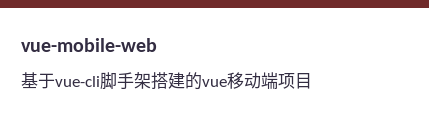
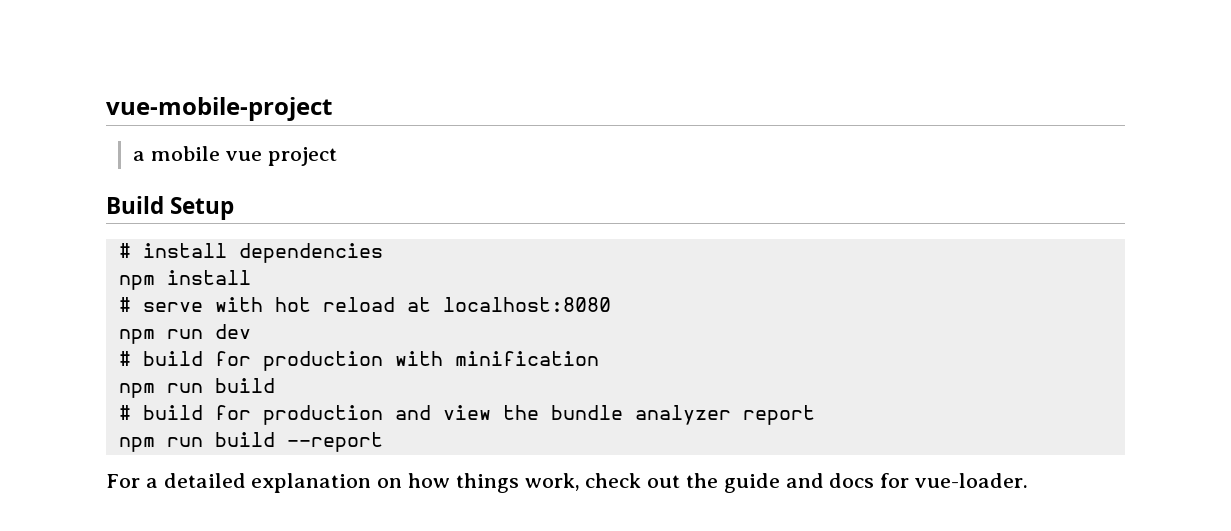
- vue-mobile-web
- 基于vue-cli脚手架搭建的vue移动端项目
+ vue-mobile-project
+ a mobile vue project
+ Build Setup
+ # install dependencies
+ npm install
+ # serve with hot reload at localhost:8080
+ npm run dev
+ # build for production with minification
+ npm run build
+ # build for production and view the bundle analyzer report
+ npm run build --report
+ For a detailed explanation on how things work, check out the guide and docs for vue-loader.

